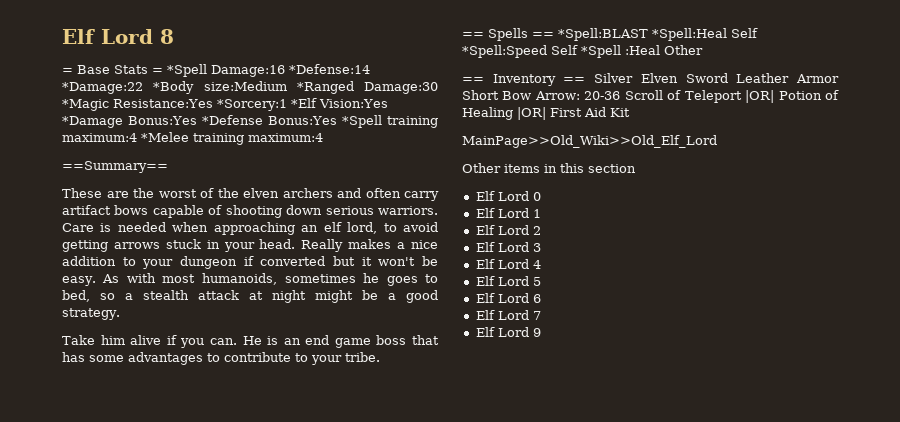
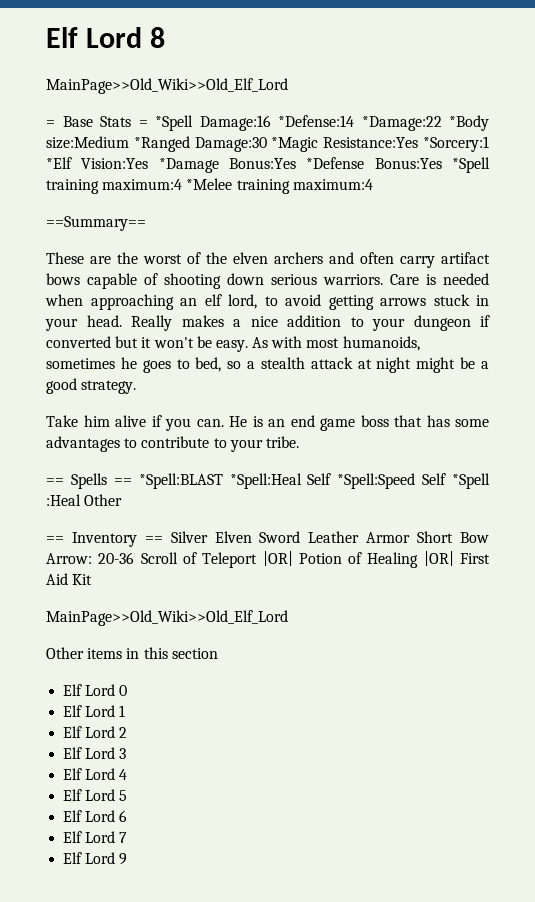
  Elf Lord 8
+ MainPage>>Old_Wiki>>Old_Elf_Lord

